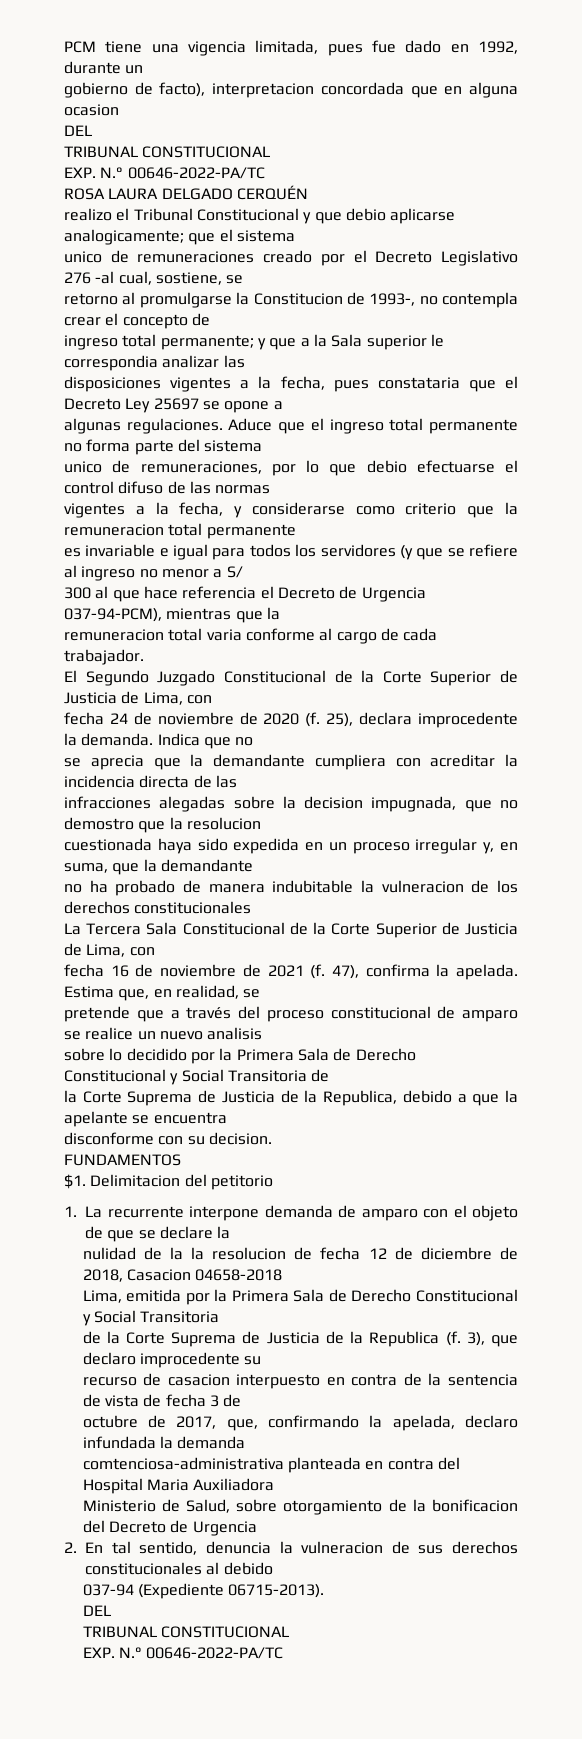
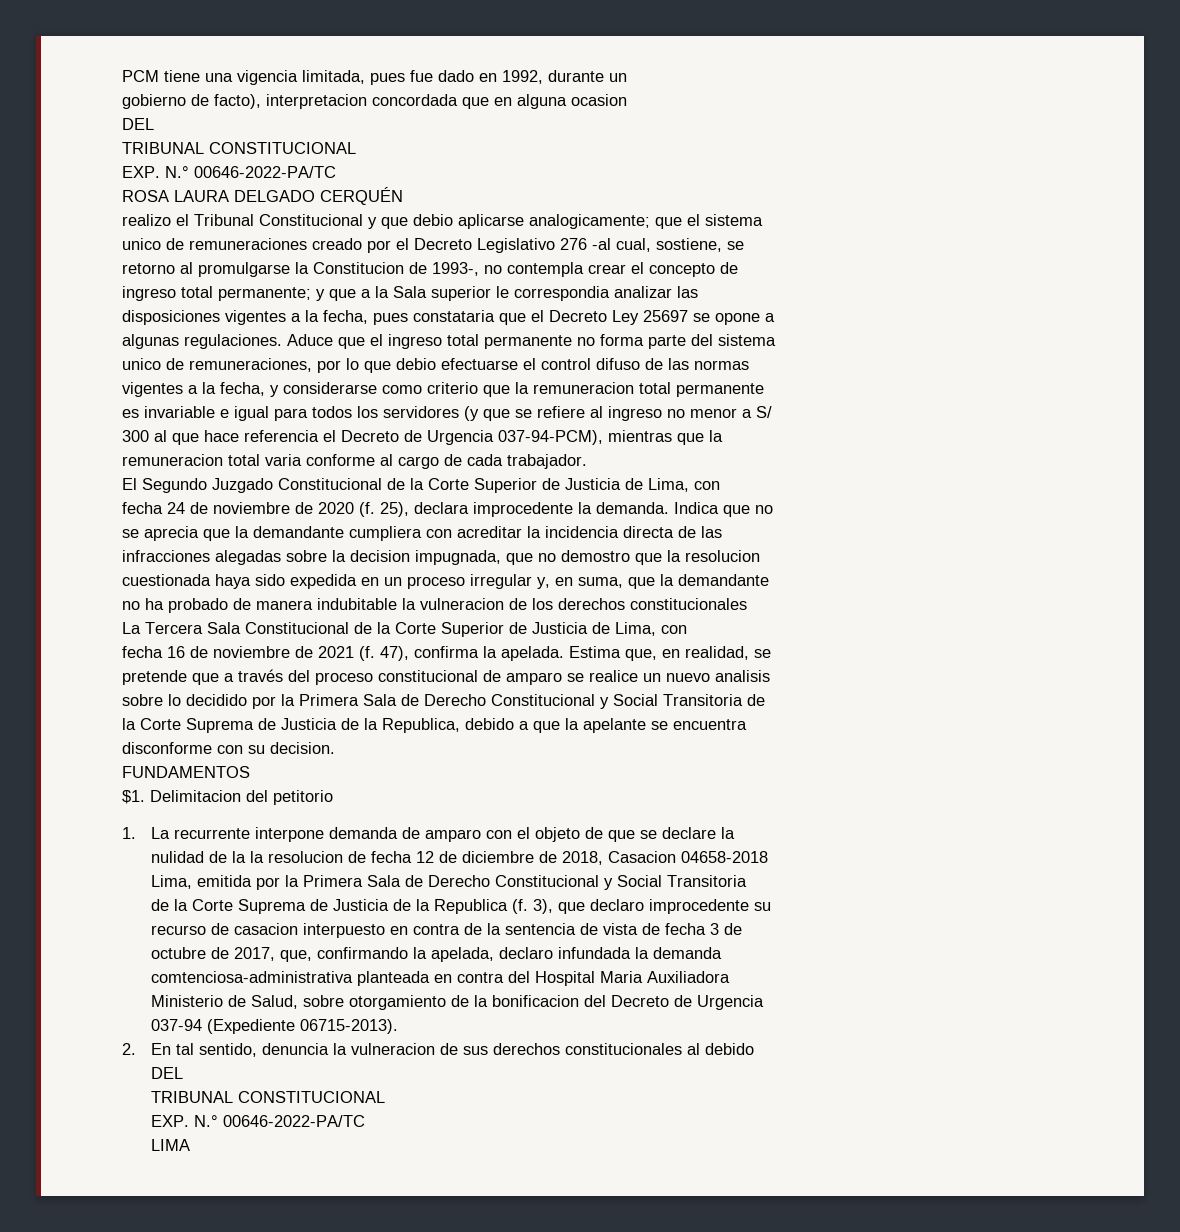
+ 037-94 (Expediente 06715-2013).
  2. En tal sentido, denuncia la vulneracion de sus derechos constitucionales al debido
- 037-94 (Expediente 06715-2013).
  DEL
  TRIBUNAL CONSTITUCIONAL
  EXP. N.° 00646-2022-PA/TC
+ LIMA

